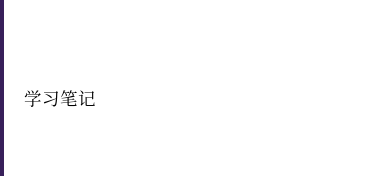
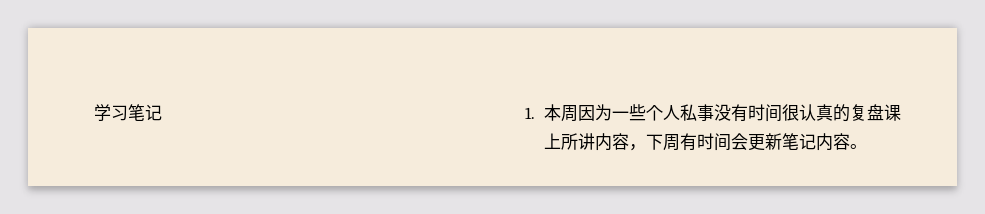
+ 1.本周因为一些个人私事没有时间很认真的复盘课上所讲内容，下周有时间会更新笔记内容。

